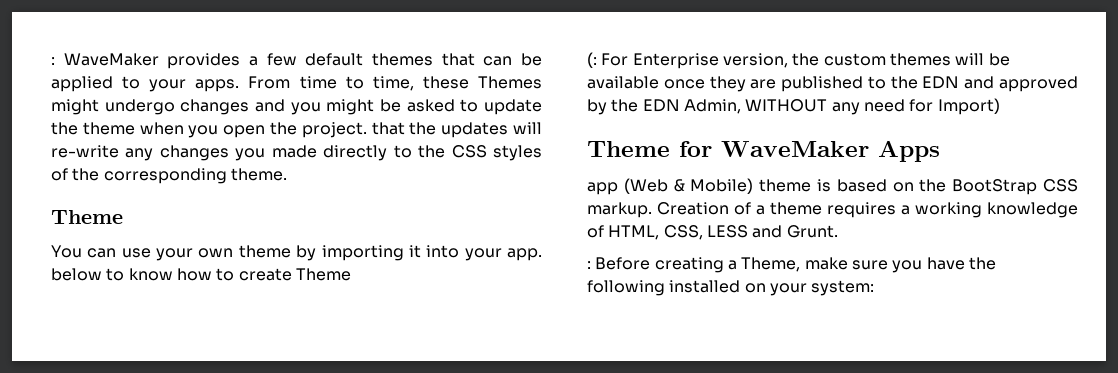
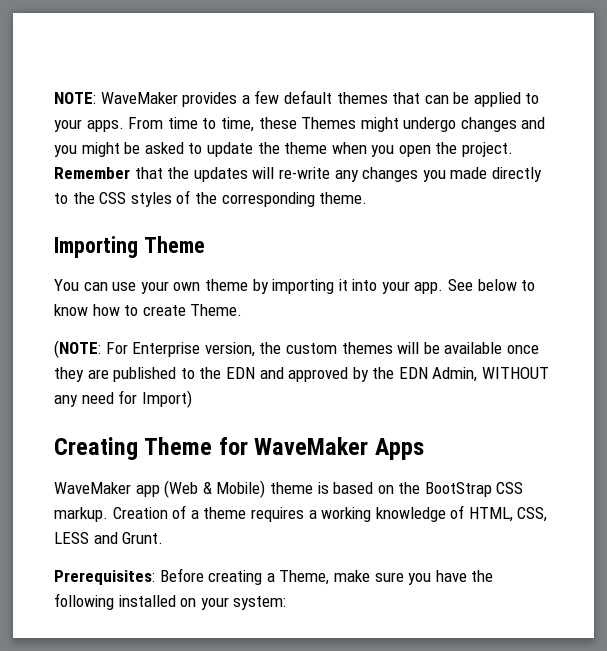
- : WaveMaker provides a few default themes that can be applied to your apps.
+ NOTE: WaveMaker provides a few default themes that can be applied to your apps.
- From time to time, these Themes might undergo changes and you might be asked to update the theme when you open the project. that the updates will re-write any changes you made directly to the CSS styles of the corresponding theme.
- Theme
+ From time to time, these Themes might undergo changes and you might be asked to update the theme when you open the project. Remember that the updates will re-write any changes you made directly to the CSS styles of the corresponding theme.
+ Importing Theme
- You can use your own theme by importing it into your app. below to know how to create Theme
- (: For Enterprise version, the custom themes will be available once they are published to the EDN and approved by the EDN Admin, WITHOUT any need for Import)
+ You can use your own theme by importing it into your app. See below to know how to create Theme.
+ (NOTE: For Enterprise version, the custom themes will be available once they are published to the EDN and approved by the EDN Admin, WITHOUT any need for Import)
- Theme for WaveMaker Apps
+ Creating Theme for WaveMaker Apps
- app (Web & Mobile) theme is based on the BootStrap CSS markup.
+ WaveMaker app (Web & Mobile) theme is based on the BootStrap CSS markup.
- : Before creating a Theme, make sure you have the following installed on your system:
+ Prerequisites: Before creating a Theme, make sure you have the following installed on your system:

